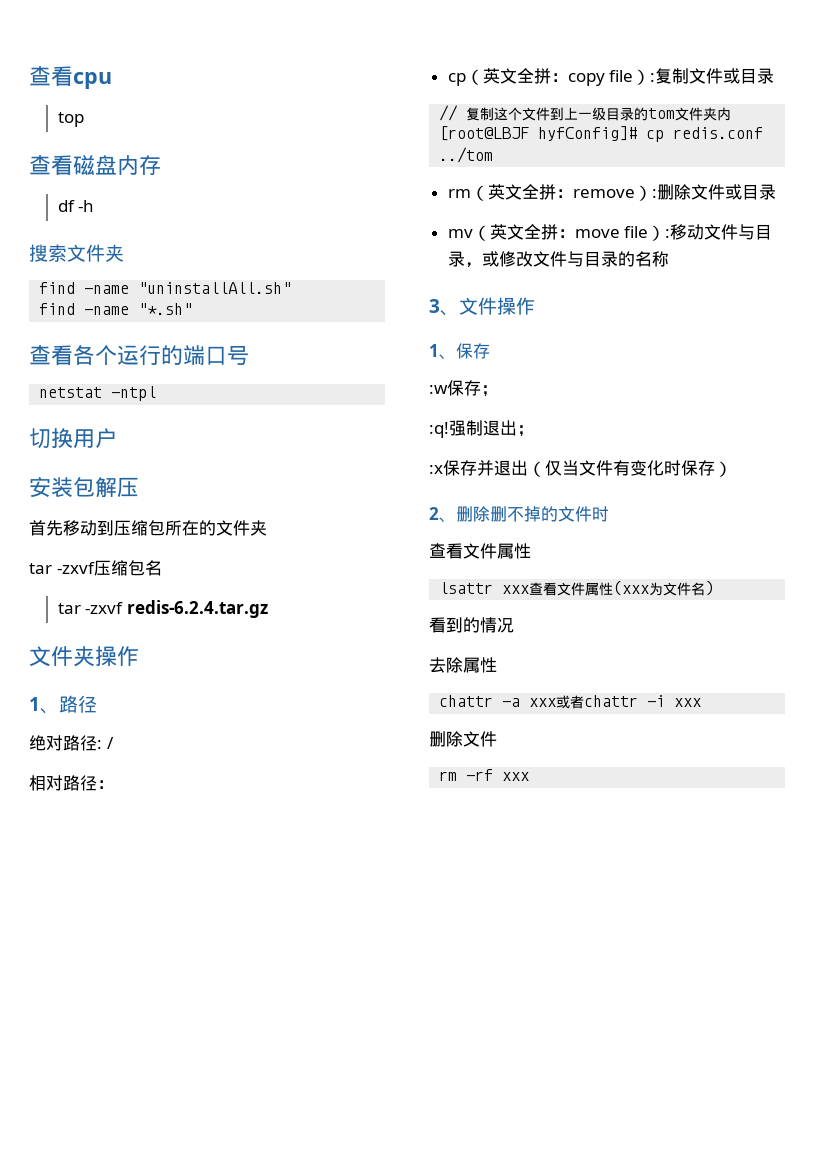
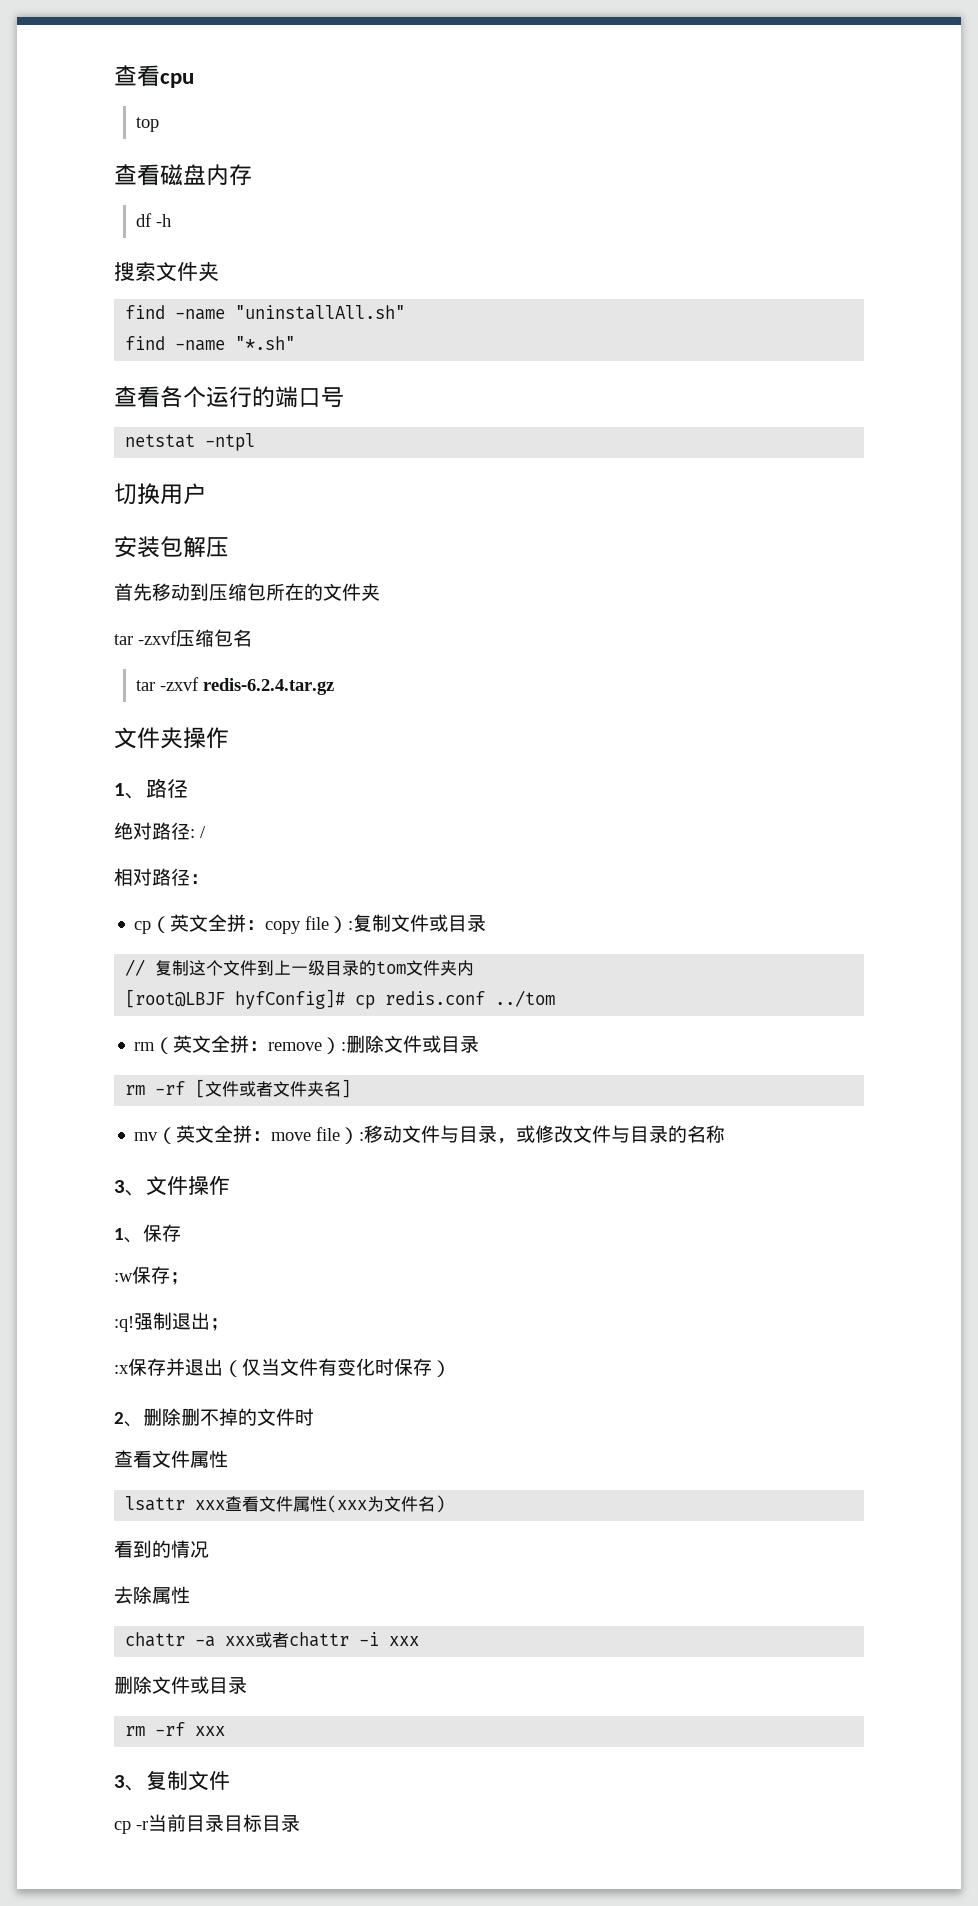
+ rm -rf [文件或者文件夹名]
  chattr -a xxx或者chattr -i xxx
- 删除文件
+ 删除文件或目录
+ 3、复制文件
+ cp -r当前目录目标目录

